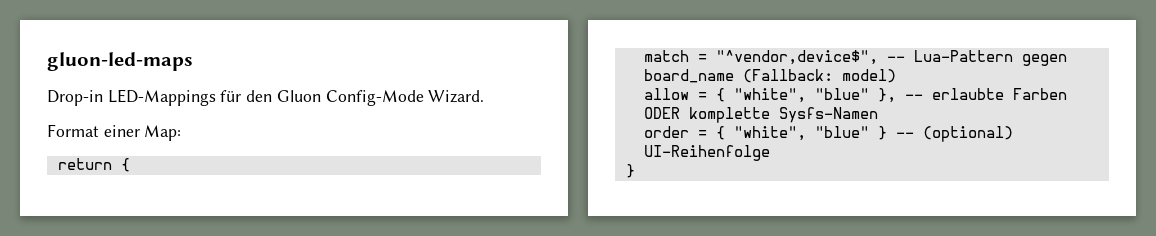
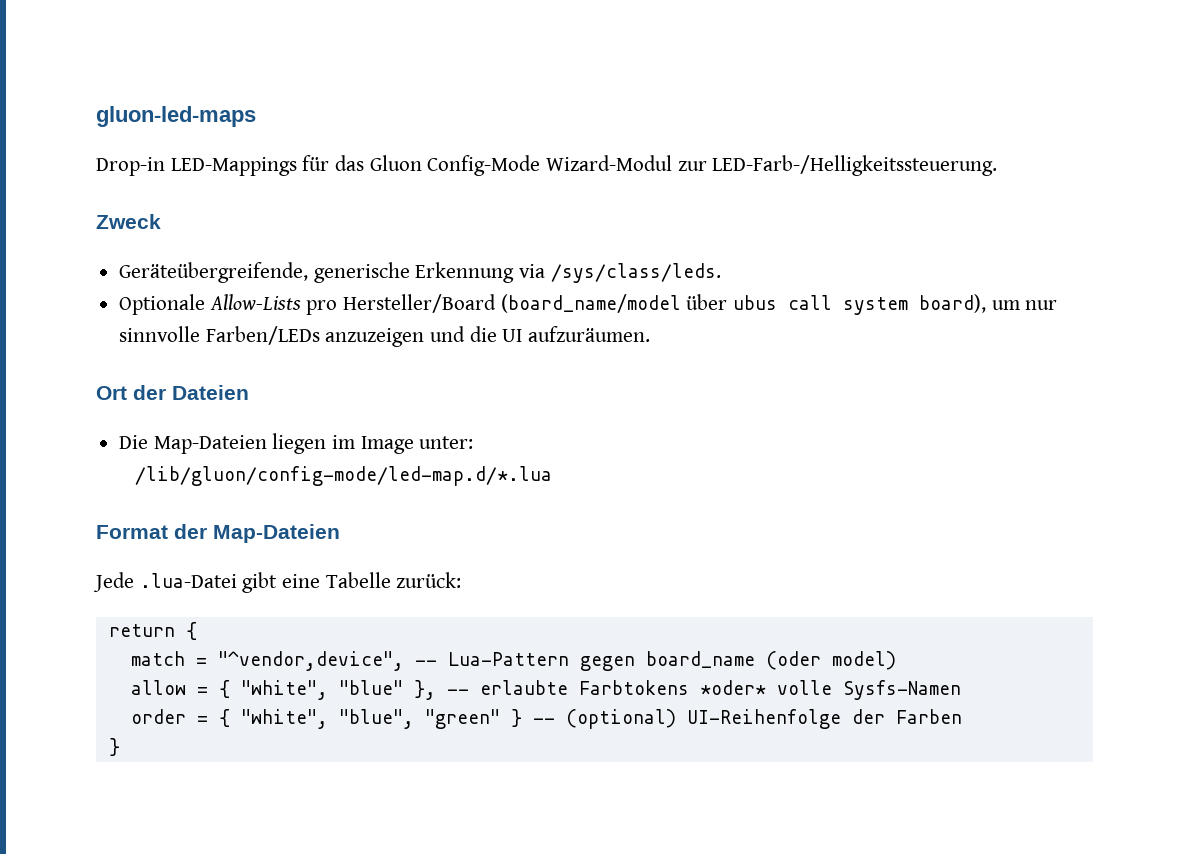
- Drop-in LED-Mappings für den Gluon Config-Mode Wizard.
- Format einer Map:
+ Drop-in LED-Mappings für das Gluon Config-Mode Wizard-Modul zur LED-Farb-/Helligkeitssteuerung.
+ Zweck
+ Geräteübergreifende, generische Erkennung via /sys/class/leds.
+ Optionale Allow-Lists pro Hersteller/Board (board_name/model über ubus call system board), um nur sinnvolle Farben/LEDs anzuzeigen und die UI aufzuräumen.
+ Ort der Dateien
+ Die Map-Dateien liegen im Image unter:
+ /lib/gluon/config-mode/led-map.d/*.lua
+ Format der Map-Dateien
+ Jede .lua-Datei gibt eine Tabelle zurück:
- match = "^vendor,device$", -- Lua-Pattern gegen board_name (Fallback: model)
+ match = "^vendor,device", -- Lua-Pattern gegen board_name (oder model)
- allow = { "white", "blue" }, -- erlaubte Farben ODER komplette Sysfs-Namen
+ allow = { "white", "blue" }, -- erlaubte Farbtokens *oder* volle Sysfs-Namen
- order = { "white", "blue" } -- (optional) UI-Reihenfolge
+ order = { "white", "blue", "green" } -- (optional) UI-Reihenfolge der Farben

